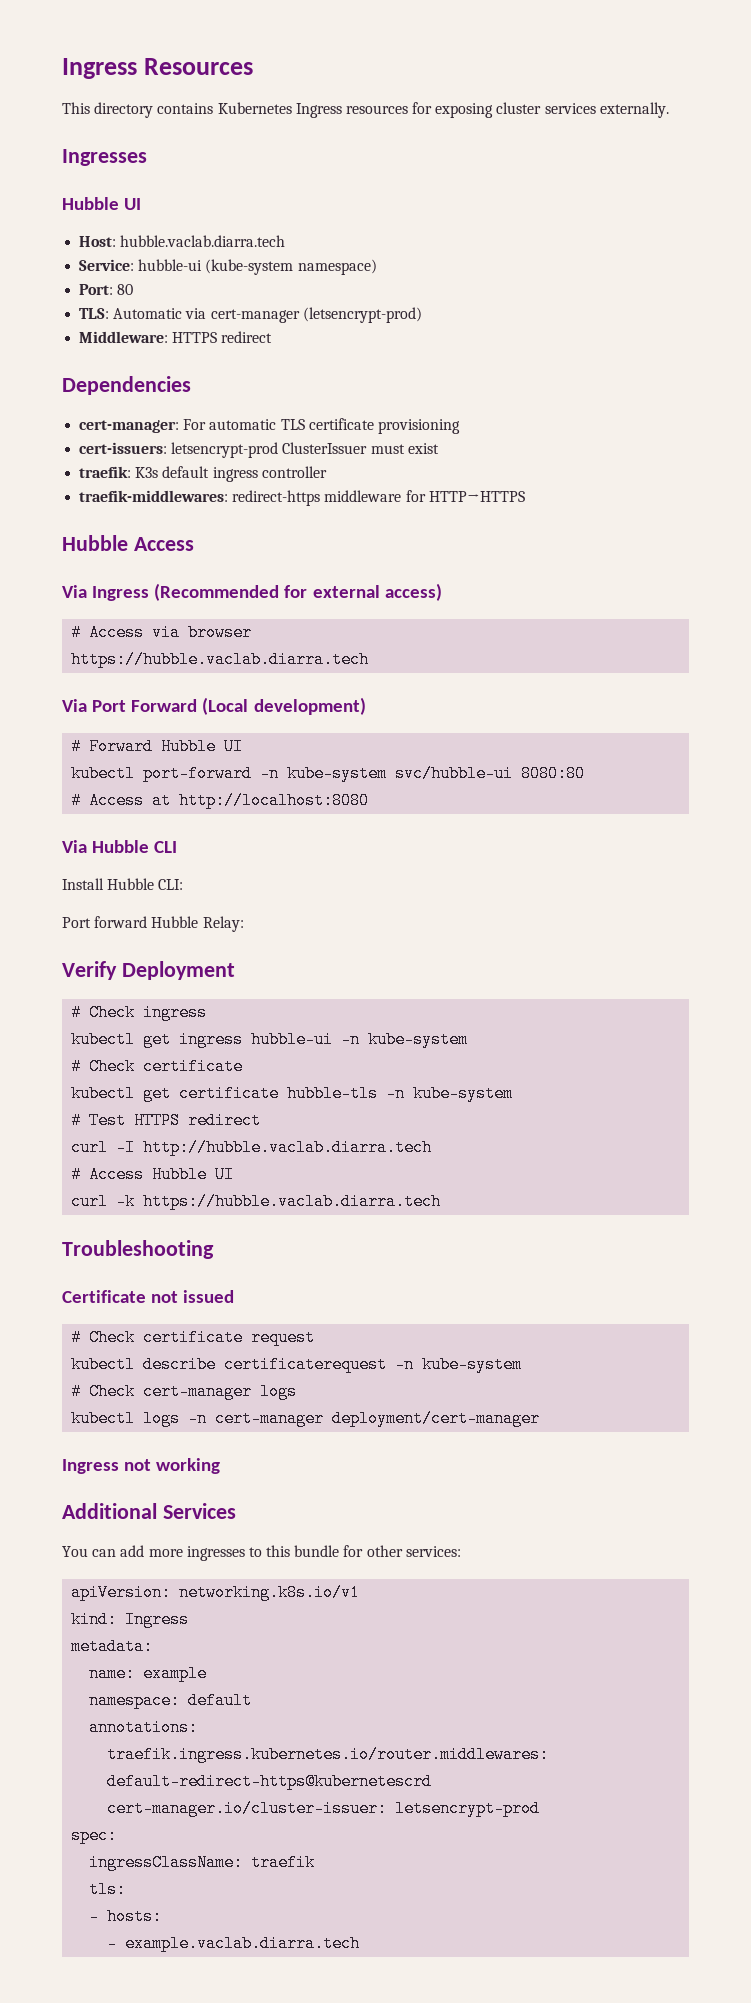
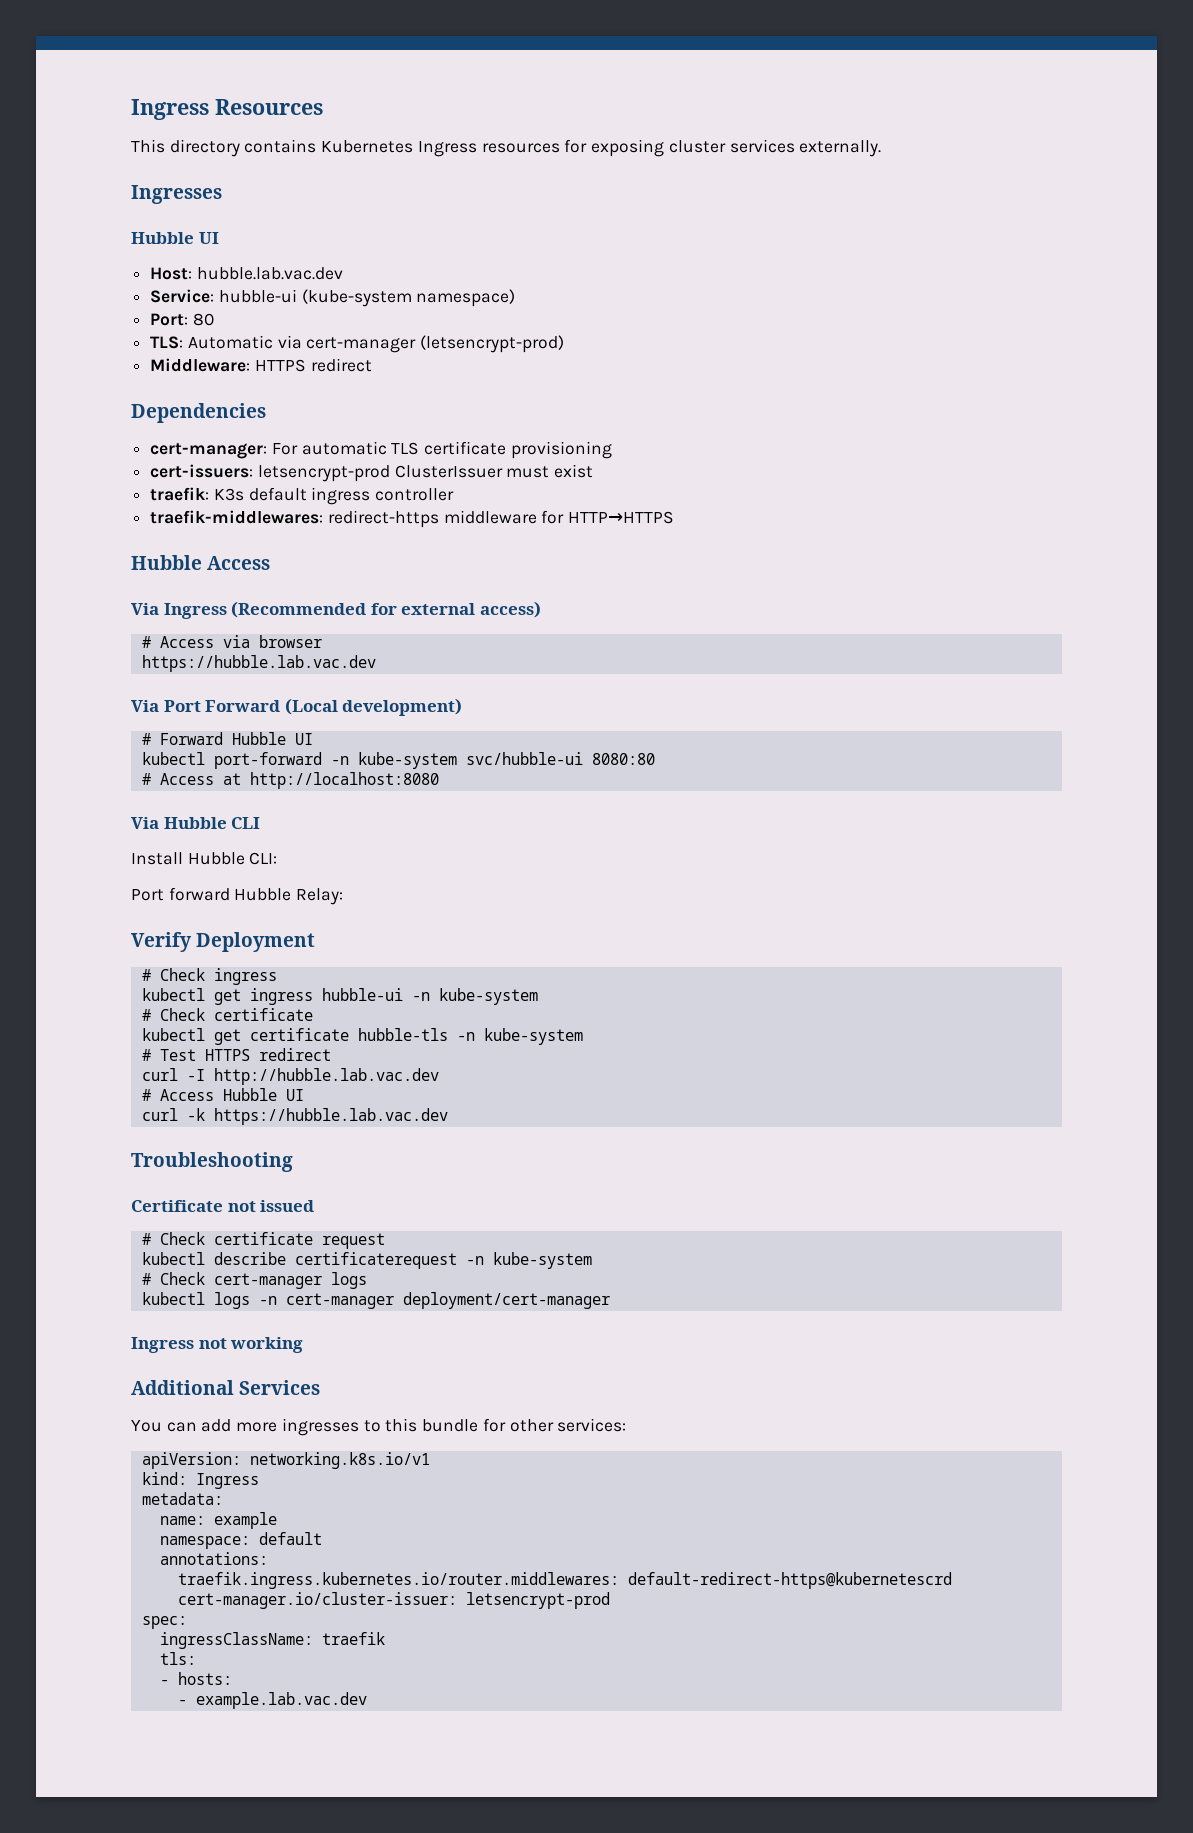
- Host: hubble.vaclab.diarra.tech
+ Host: hubble.lab.vac.dev
  # Access via browser
- https://hubble.vaclab.diarra.tech
+ https://hubble.lab.vac.dev
- curl -I http://hubble.vaclab.diarra.tech
+ curl -I http://hubble.lab.vac.dev
- curl -k https://hubble.vaclab.diarra.tech
+ curl -k https://hubble.lab.vac.dev
- - example.vaclab.diarra.tech
+ - example.lab.vac.dev

